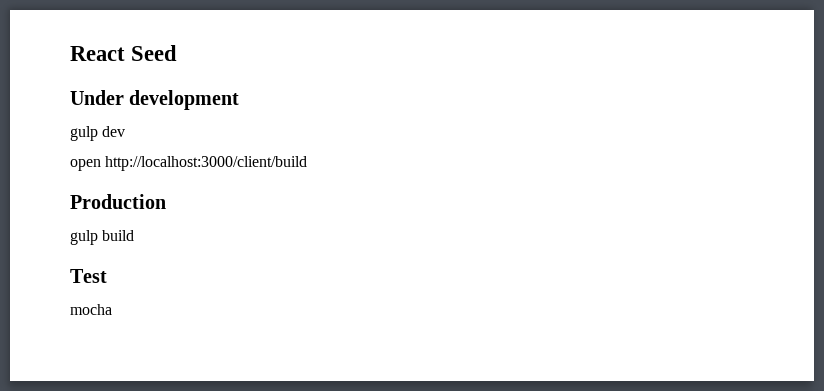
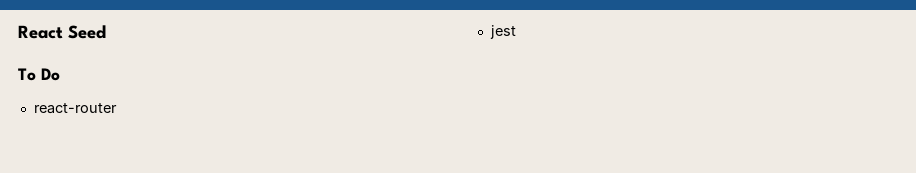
- Under development
- gulp dev
- open http://localhost:3000/client/build
- Production
- gulp build
- Test
- mocha
+ To Do
+ react-router
+ jest

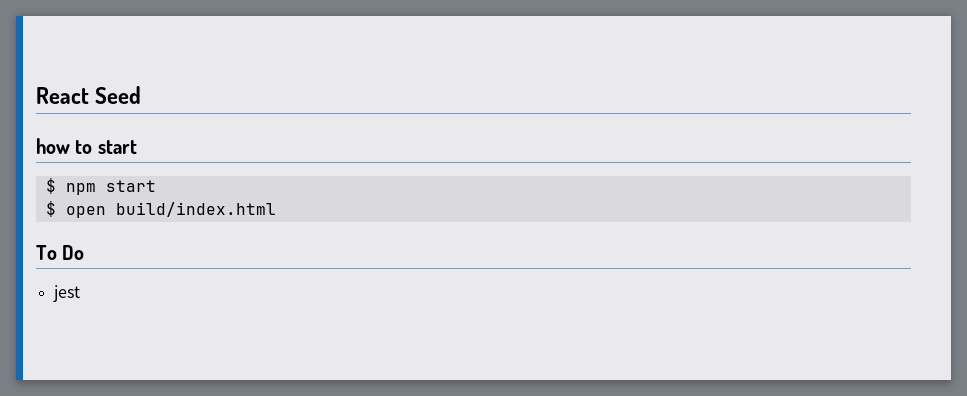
+ how to start
+ $ npm start
+ $ open build/index.html
- react-router

